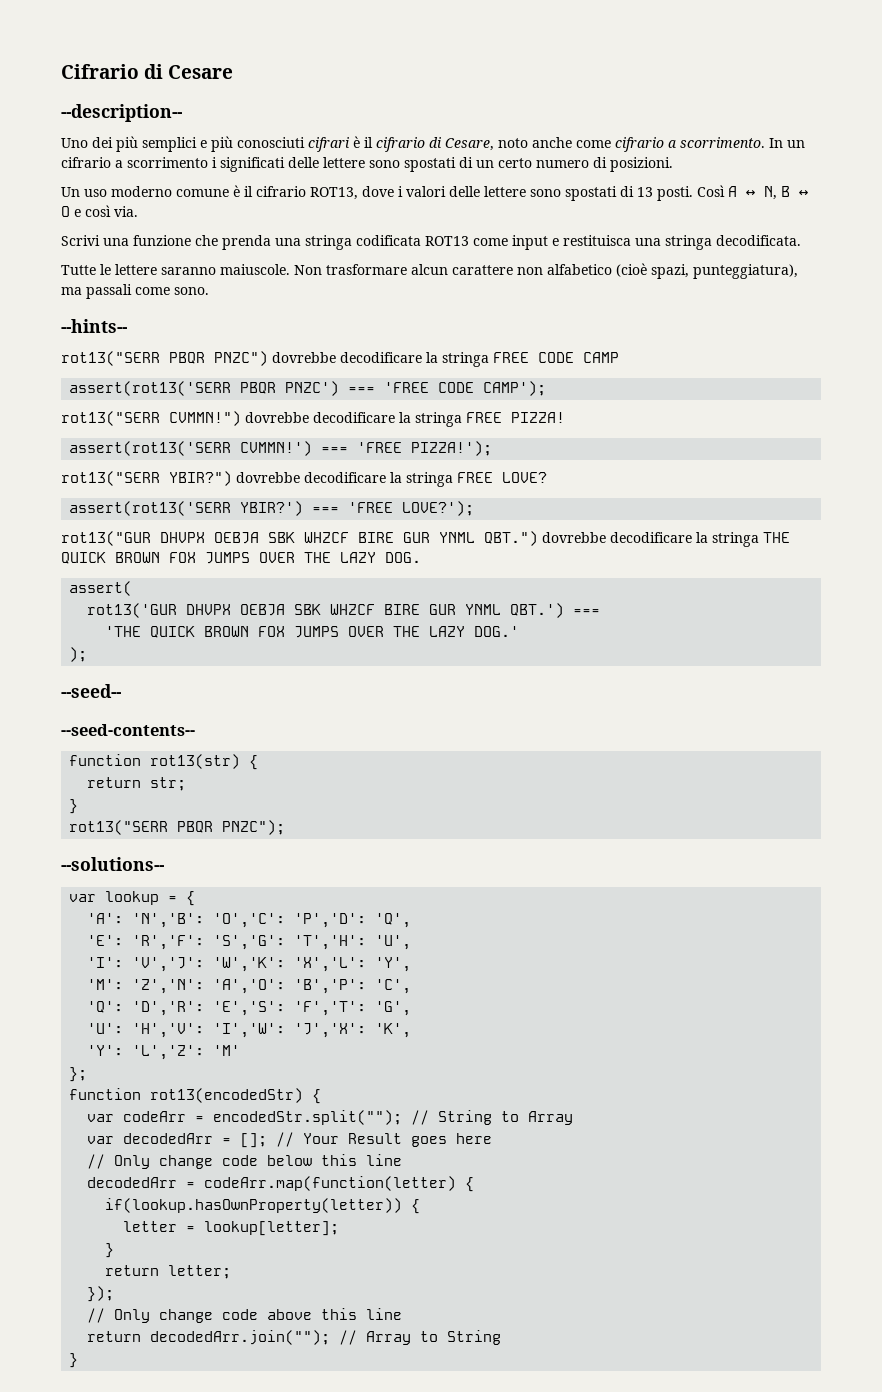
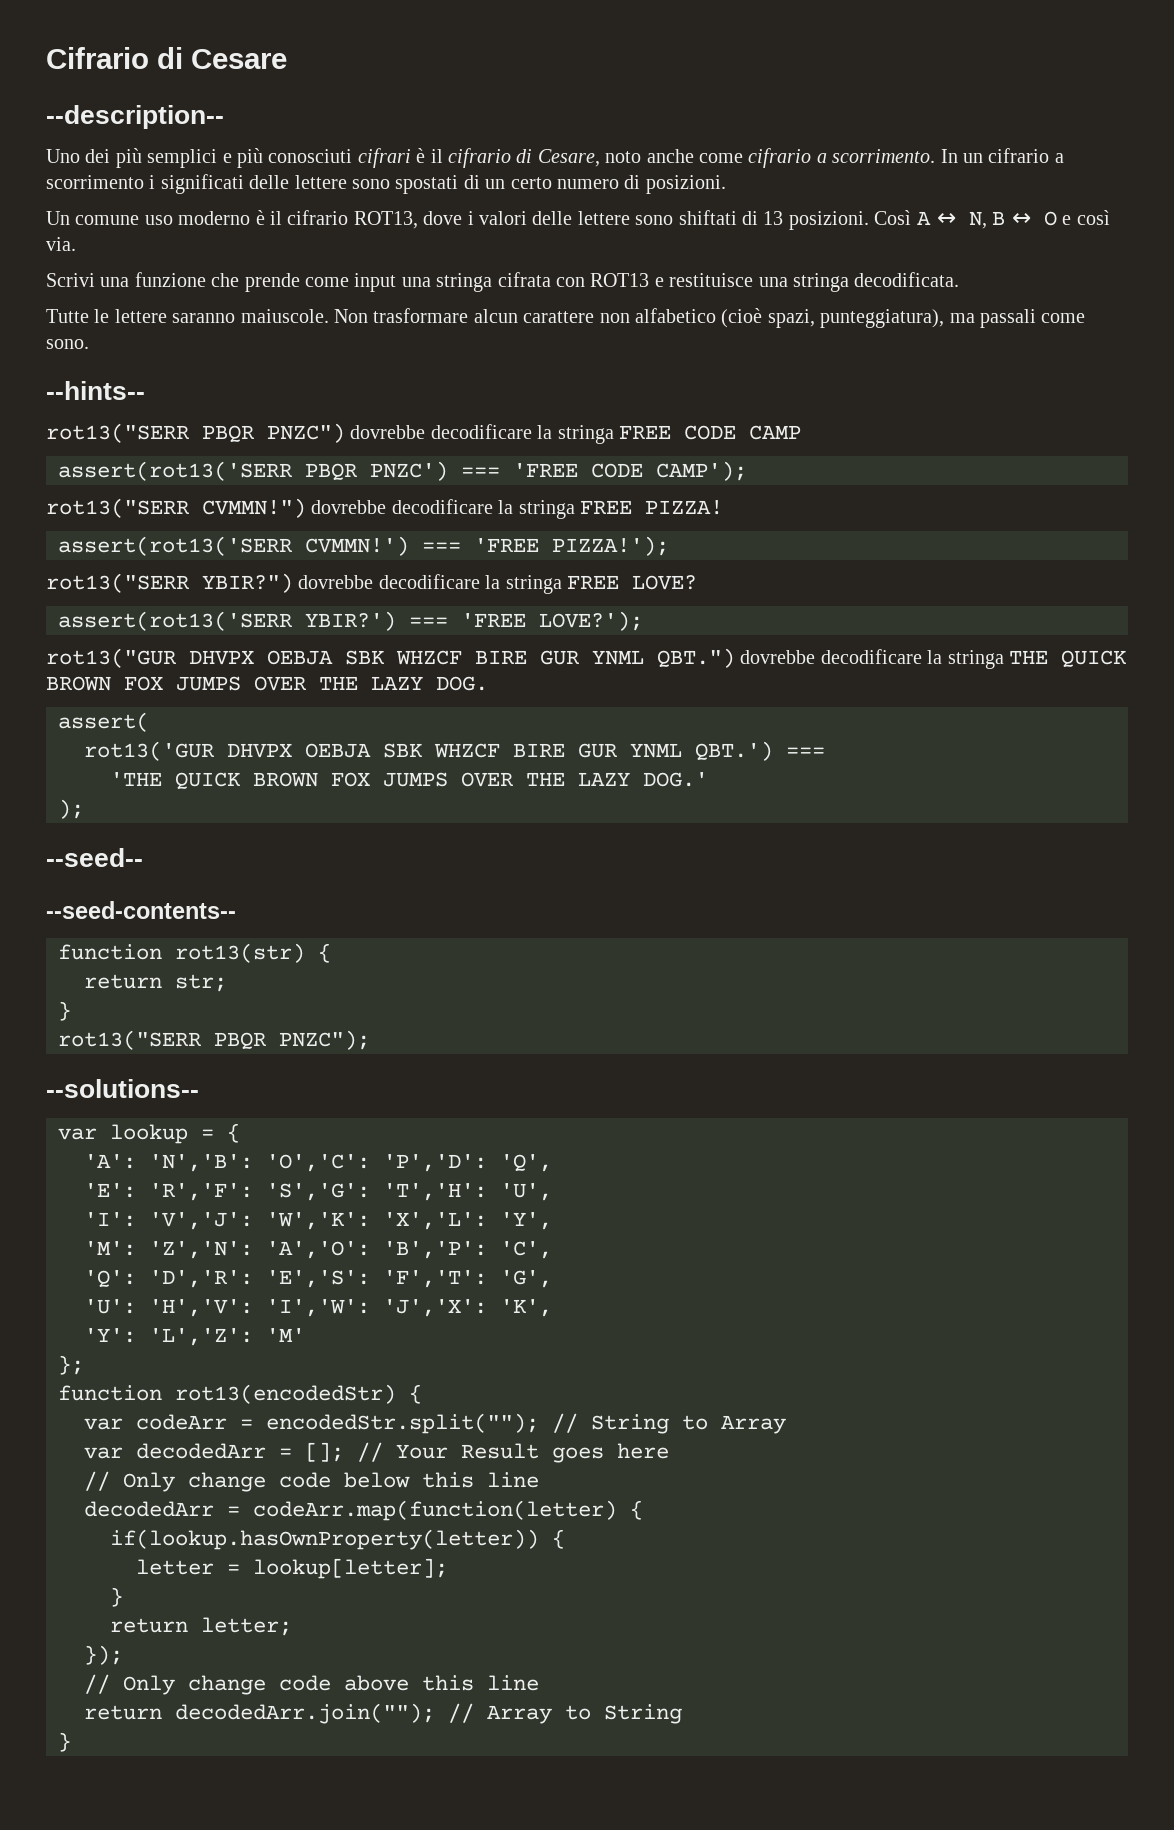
- Un uso moderno comune è il cifrario ROT13, dove i valori delle lettere sono spostati di 13 posti.
+ Un comune uso moderno è il cifrario ROT13, dove i valori delle lettere sono shiftati di 13 posizioni.
- Scrivi una funzione che prenda una stringa codificata ROT13 come input e restituisca una stringa decodificata.
+ Scrivi una funzione che prende come input una stringa cifrata con ROT13 e restituisce una stringa decodificata.

